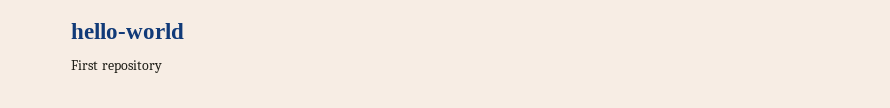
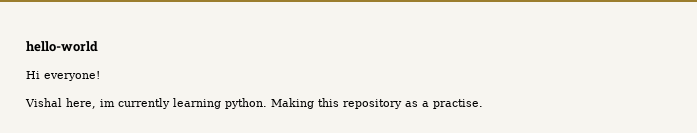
- First repository
+ Hi everyone!
+ Vishal here, im currently learning python. Making this repository as a practise.

